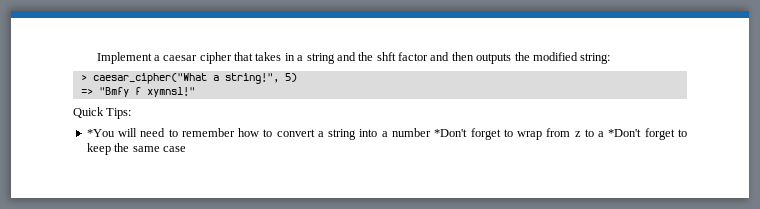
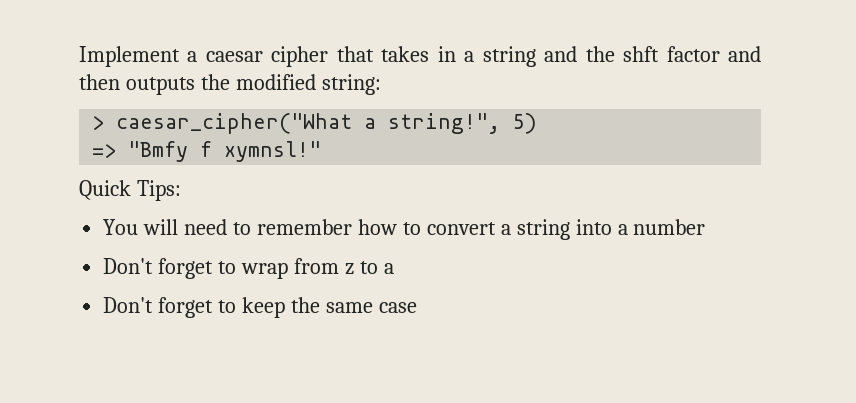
- *You will need to remember how to convert a string into a number *Don't forget to wrap from z to a *Don't forget to keep the same case
+ You will need to remember how to convert a string into a number
+ Don't forget to wrap from z to a
+ Don't forget to keep the same case

